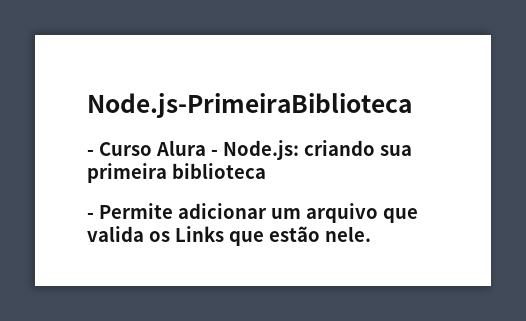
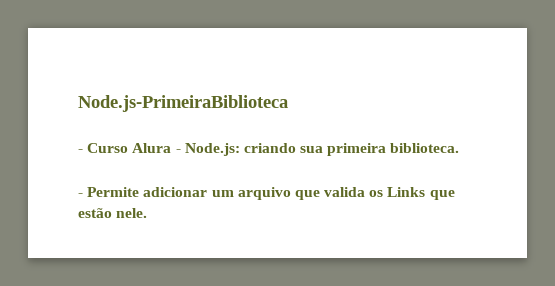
- - Curso Alura - Node.js: criando sua primeira biblioteca
+ - Curso Alura - Node.js: criando sua primeira biblioteca.

